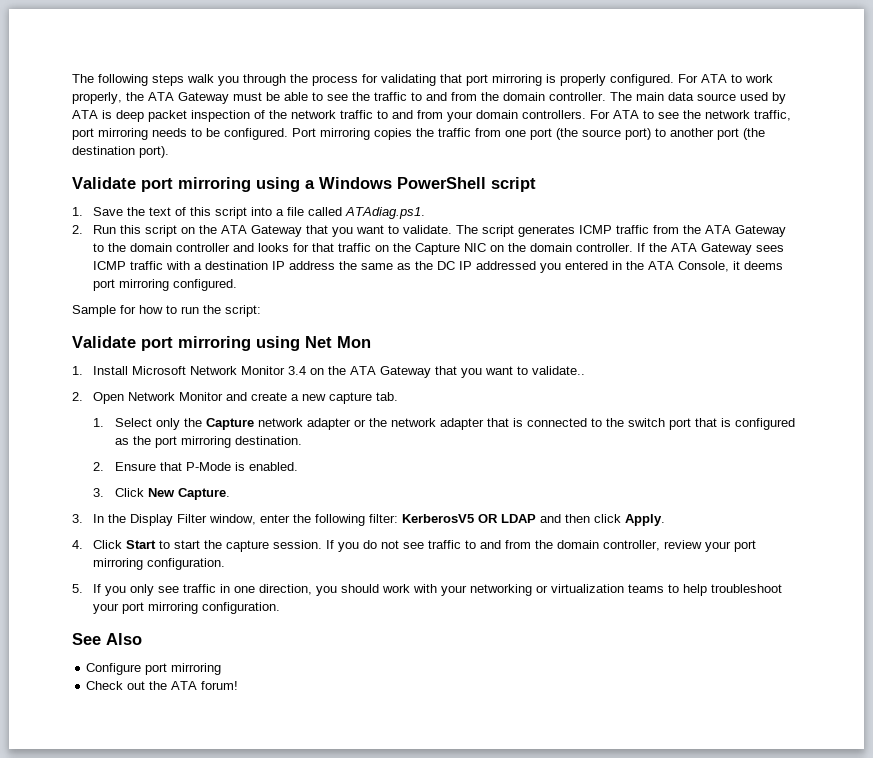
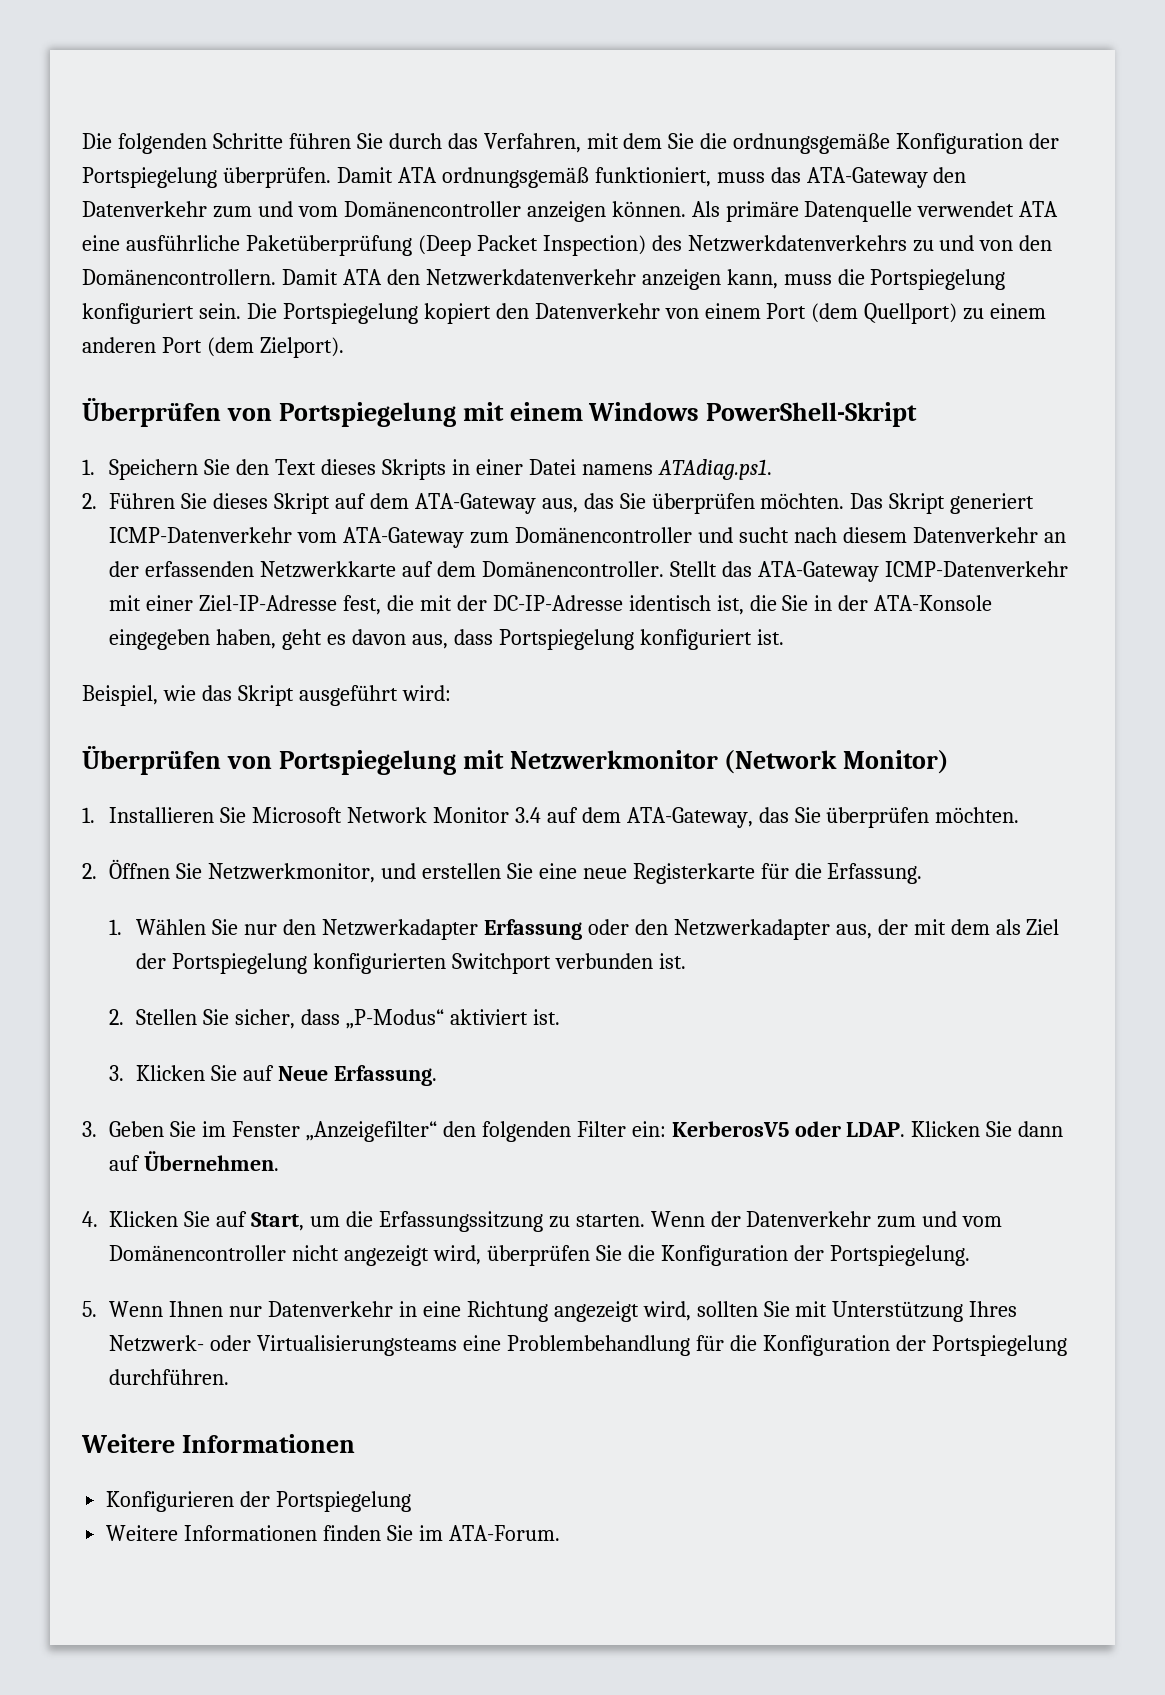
- The following steps walk you through the process for validating that port mirroring is properly configured. For ATA to work properly, the ATA Gateway must be able to see the traffic to and from the domain controller. The main data source used by ATA is deep packet inspection of the network traffic to and from your domain controllers. For ATA to see the network traffic, port mirroring needs to be configured. Port mirroring copies the traffic from one port (the source port) to another port (the destination port).
- Validate port mirroring using a Windows PowerShell script
- 1. Save the text of this script into a file called ATAdiag.ps1.
- 2. Run this script on the ATA Gateway that you want to validate. The script generates ICMP traffic from the ATA Gateway to the domain controller and looks for that traffic on the Capture NIC on the domain controller. If the ATA Gateway sees ICMP traffic with a destination IP address the same as the DC IP addressed you entered in the ATA Console, it deems port mirroring configured.
- Sample for how to run the script:
- Validate port mirroring using Net Mon
- 1. Install Microsoft Network Monitor 3.4 on the ATA Gateway that you want to validate..
- 2. Open Network Monitor and create a new capture tab.
- 1. Select only the Capture network adapter or the network adapter that is connected to the switch port that is configured as the port mirroring destination.
- 2. Ensure that P-Mode is enabled.
- 3. Click New Capture.
- 3. In the Display Filter window, enter the following filter: KerberosV5 OR LDAP and then click Apply.
- 4. Click Start to start the capture session. If you do not see traffic to and from the domain controller, review your port mirroring configuration.
- 5. If you only see traffic in one direction, you should work with your networking or virtualization teams to help troubleshoot your port mirroring configuration.
- See Also
- Configure port mirroring
- Check out the ATA forum!
+ Die folgenden Schritte führen Sie durch das Verfahren, mit dem Sie die ordnungsgemäße Konfiguration der Portspiegelung überprüfen. Damit ATA ordnungsgemäß funktioniert, muss das ATA-Gateway den Datenverkehr zum und vom Domänencontroller anzeigen können. Als primäre Datenquelle verwendet ATA eine ausführliche Paketüberprüfung (Deep Packet Inspection) des Netzwerkdatenverkehrs zu und von den Domänencontrollern. Damit ATA den Netzwerkdatenverkehr anzeigen kann, muss die Portspiegelung konfiguriert sein. Die Portspiegelung kopiert den Datenverkehr von einem Port (dem Quellport) zu einem anderen Port (dem Zielport).
+ Überprüfen von Portspiegelung mit einem Windows PowerShell-Skript
+ 1. Speichern Sie den Text dieses Skripts in einer Datei namens ATAdiag.ps1.
+ 2. Führen Sie dieses Skript auf dem ATA-Gateway aus, das Sie überprüfen möchten. Das Skript generiert ICMP-Datenverkehr vom ATA-Gateway zum Domänencontroller und sucht nach diesem Datenverkehr an der erfassenden Netzwerkkarte auf dem Domänencontroller. Stellt das ATA-Gateway ICMP-Datenverkehr mit einer Ziel-IP-Adresse fest, die mit der DC-IP-Adresse identisch ist, die Sie in der ATA-Konsole eingegeben haben, geht es davon aus, dass Portspiegelung konfiguriert ist.
+ Beispiel, wie das Skript ausgeführt wird:
+ Überprüfen von Portspiegelung mit Netzwerkmonitor (Network Monitor)
+ 1. Installieren Sie Microsoft Network Monitor 3.4 auf dem ATA-Gateway, das Sie überprüfen möchten.
+ 2. Öffnen Sie Netzwerkmonitor, und erstellen Sie eine neue Registerkarte für die Erfassung.
+ 1. Wählen Sie nur den Netzwerkadapter Erfassung oder den Netzwerkadapter aus, der mit dem als Ziel der Portspiegelung konfigurierten Switchport verbunden ist.
+ 2. Stellen Sie sicher, dass „P-Modus“ aktiviert ist.
+ 3. Klicken Sie auf Neue Erfassung.
+ 3. Geben Sie im Fenster „Anzeigefilter“ den folgenden Filter ein: KerberosV5 oder LDAP. Klicken Sie dann auf Übernehmen.
+ 4. Klicken Sie auf Start, um die Erfassungssitzung zu starten. Wenn der Datenverkehr zum und vom Domänencontroller nicht angezeigt wird, überprüfen Sie die Konfiguration der Portspiegelung.
+ 5. Wenn Ihnen nur Datenverkehr in eine Richtung angezeigt wird, sollten Sie mit Unterstützung Ihres Netzwerk- oder Virtualisierungsteams eine Problembehandlung für die Konfiguration der Portspiegelung durchführen.
+ Weitere Informationen
+ Konfigurieren der Portspiegelung
+ Weitere Informationen finden Sie im ATA-Forum.

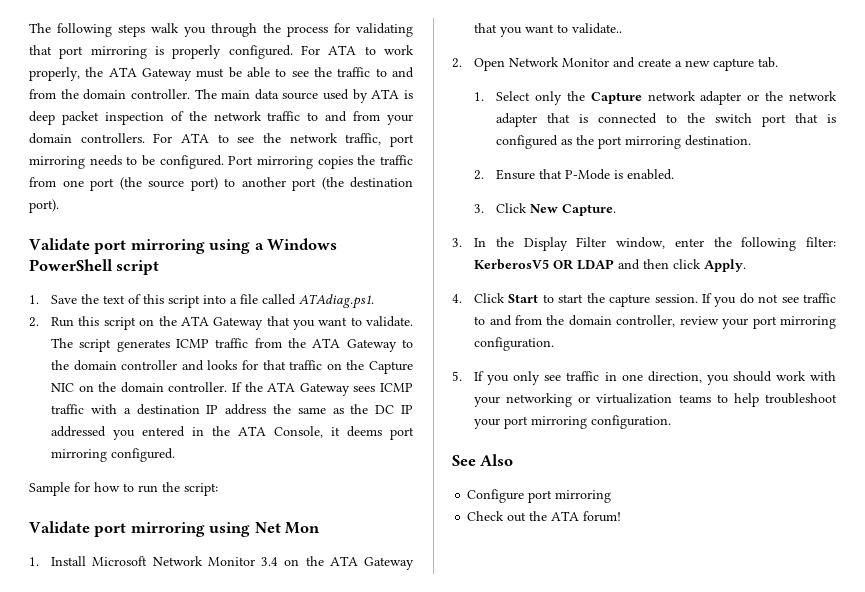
- Die folgenden Schritte führen Sie durch das Verfahren, mit dem Sie die ordnungsgemäße Konfiguration der Portspiegelung überprüfen. Damit ATA ordnungsgemäß funktioniert, muss das ATA-Gateway den Datenverkehr zum und vom Domänencontroller anzeigen können. Als primäre Datenquelle verwendet ATA eine ausführliche Paketüberprüfung (Deep Packet Inspection) des Netzwerkdatenverkehrs zu und von den Domänencontrollern. Damit ATA den Netzwerkdatenverkehr anzeigen kann, muss die Portspiegelung konfiguriert sein. Die Portspiegelung kopiert den Datenverkehr von einem Port (dem Quellport) zu einem anderen Port (dem Zielport).
- Überprüfen von Portspiegelung mit einem Windows PowerShell-Skript
- 1. Speichern Sie den Text dieses Skripts in einer Datei namens ATAdiag.ps1.
- 2. Führen Sie dieses Skript auf dem ATA-Gateway aus, das Sie überprüfen möchten. Das Skript generiert ICMP-Datenverkehr vom ATA-Gateway zum Domänencontroller und sucht nach diesem Datenverkehr an der erfassenden Netzwerkkarte auf dem Domänencontroller. Stellt das ATA-Gateway ICMP-Datenverkehr mit einer Ziel-IP-Adresse fest, die mit der DC-IP-Adresse identisch ist, die Sie in der ATA-Konsole eingegeben haben, geht es davon aus, dass Portspiegelung konfiguriert ist.
- Beispiel, wie das Skript ausgeführt wird:
- Überprüfen von Portspiegelung mit Netzwerkmonitor (Network Monitor)
- 1. Installieren Sie Microsoft Network Monitor 3.4 auf dem ATA-Gateway, das Sie überprüfen möchten.
- 2. Öffnen Sie Netzwerkmonitor, und erstellen Sie eine neue Registerkarte für die Erfassung.
- 1. Wählen Sie nur den Netzwerkadapter Erfassung oder den Netzwerkadapter aus, der mit dem als Ziel der Portspiegelung konfigurierten Switchport verbunden ist.
- 2. Stellen Sie sicher, dass „P-Modus“ aktiviert ist.
- 3. Klicken Sie auf Neue Erfassung.
- 3. Geben Sie im Fenster „Anzeigefilter“ den folgenden Filter ein: KerberosV5 oder LDAP. Klicken Sie dann auf Übernehmen.
- 4. Klicken Sie auf Start, um die Erfassungssitzung zu starten. Wenn der Datenverkehr zum und vom Domänencontroller nicht angezeigt wird, überprüfen Sie die Konfiguration der Portspiegelung.
- 5. Wenn Ihnen nur Datenverkehr in eine Richtung angezeigt wird, sollten Sie mit Unterstützung Ihres Netzwerk- oder Virtualisierungsteams eine Problembehandlung für die Konfiguration der Portspiegelung durchführen.
- Weitere Informationen
- Konfigurieren der Portspiegelung
- Weitere Informationen finden Sie im ATA-Forum.
+ The following steps walk you through the process for validating that port mirroring is properly configured. For ATA to work properly, the ATA Gateway must be able to see the traffic to and from the domain controller. The main data source used by ATA is deep packet inspection of the network traffic to and from your domain controllers. For ATA to see the network traffic, port mirroring needs to be configured. Port mirroring copies the traffic from one port (the source port) to another port (the destination port).
+ Validate port mirroring using a Windows PowerShell script
+ 1. Save the text of this script into a file called ATAdiag.ps1.
+ 2. Run this script on the ATA Gateway that you want to validate. The script generates ICMP traffic from the ATA Gateway to the domain controller and looks for that traffic on the Capture NIC on the domain controller. If the ATA Gateway sees ICMP traffic with a destination IP address the same as the DC IP addressed you entered in the ATA Console, it deems port mirroring configured.
+ Sample for how to run the script:
+ Validate port mirroring using Net Mon
+ 1. Install Microsoft Network Monitor 3.4 on the ATA Gateway that you want to validate..
+ 2. Open Network Monitor and create a new capture tab.
+ 1. Select only the Capture network adapter or the network adapter that is connected to the switch port that is configured as the port mirroring destination.
+ 2. Ensure that P-Mode is enabled.
+ 3. Click New Capture.
+ 3. In the Display Filter window, enter the following filter: KerberosV5 OR LDAP and then click Apply.
+ 4. Click Start to start the capture session. If you do not see traffic to and from the domain controller, review your port mirroring configuration.
+ 5. If you only see traffic in one direction, you should work with your networking or virtualization teams to help troubleshoot your port mirroring configuration.
+ See Also
+ Configure port mirroring
+ Check out the ATA forum!

